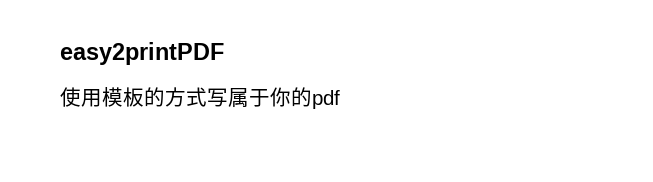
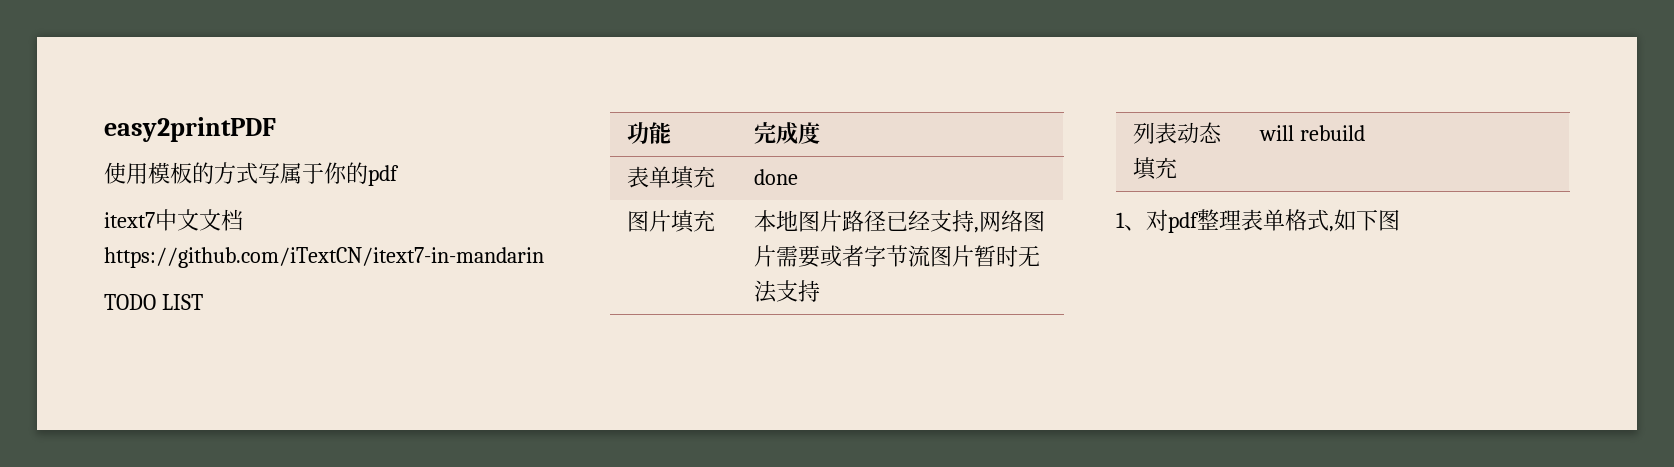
+ itext7中文文档https://github.com/iTextCN/itext7-in-mandarin
+ TODO LIST
+ 功能 | 完成度
+ 表单填充 | done
+ 图片填充 | 本地图片路径已经支持,网络图片需要或者字节流图片暂时无法支持
+ 列表动态填充 | will rebuild
+ 1、对pdf整理表单格式,如下图

